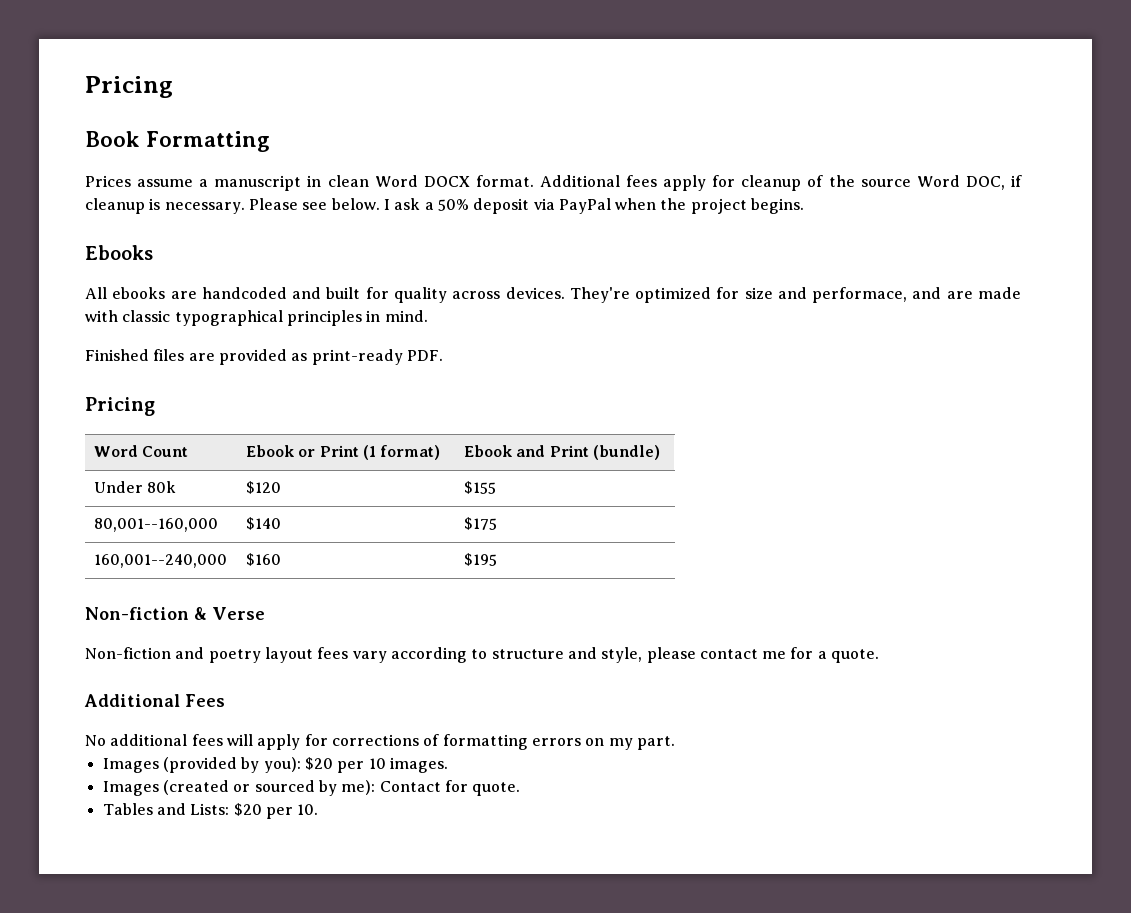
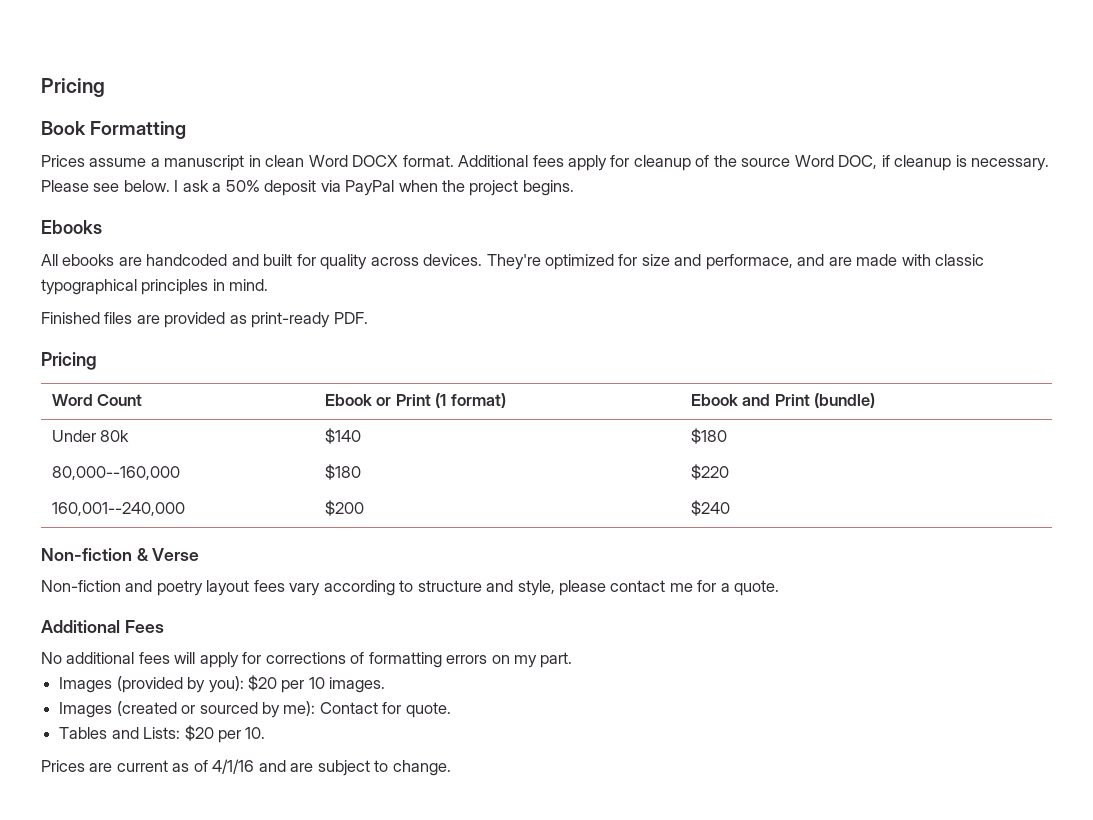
- Under 80k | $120 | $155
- 80,001--160,000 | $140 | $175
+ Under 80k | $140 | $180
+ 80,000--160,000 | $180 | $220
- 160,001--240,000 | $160 | $195
+ 160,001--240,000 | $200 | $240
+ Prices are current as of 4/1/16 and are subject to change.

